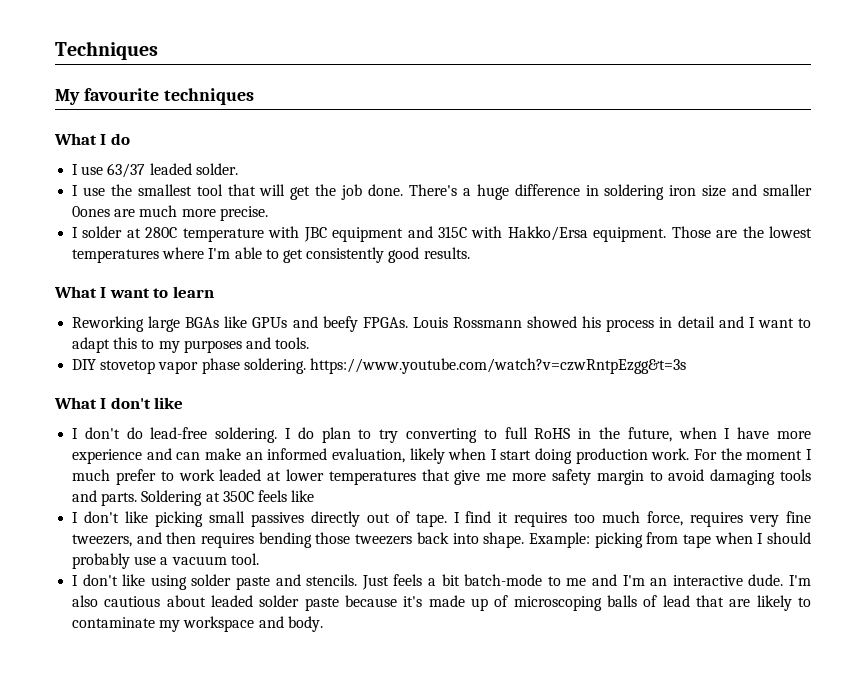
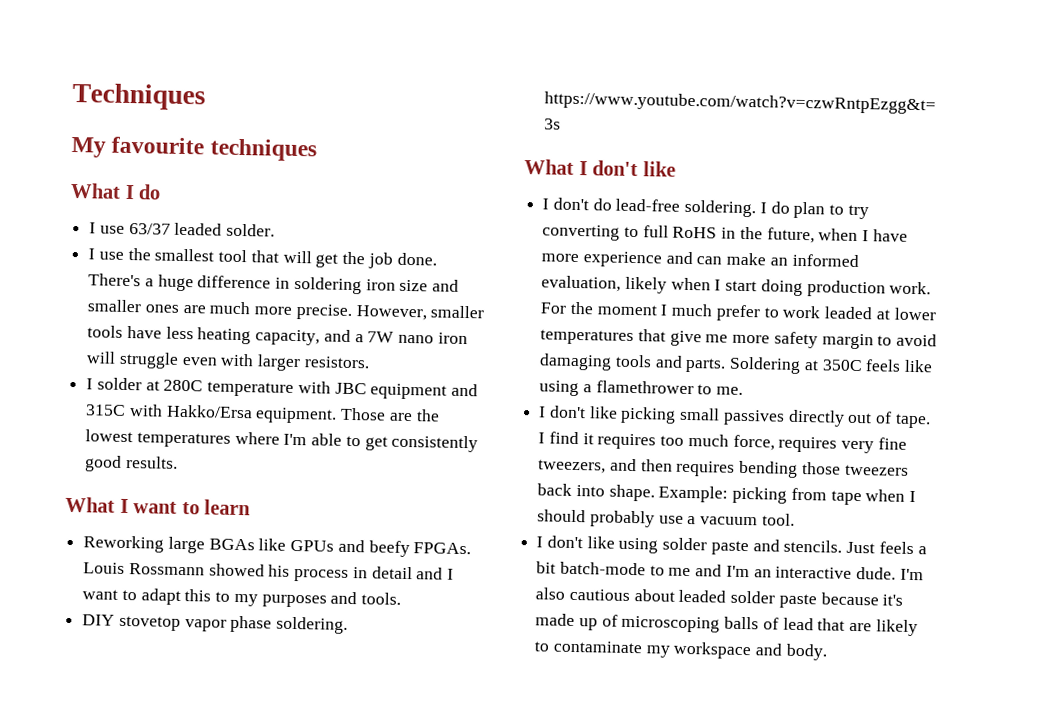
- There's a huge difference in soldering iron size and smaller 0ones are much more precise.
+ There's a huge difference in soldering iron size and smaller ones are much more precise. However, smaller tools have less heating capacity, and a 7W nano iron will struggle even with larger resistors.
- Soldering at 350C feels like
+ Soldering at 350C feels like using a flamethrower to me.

